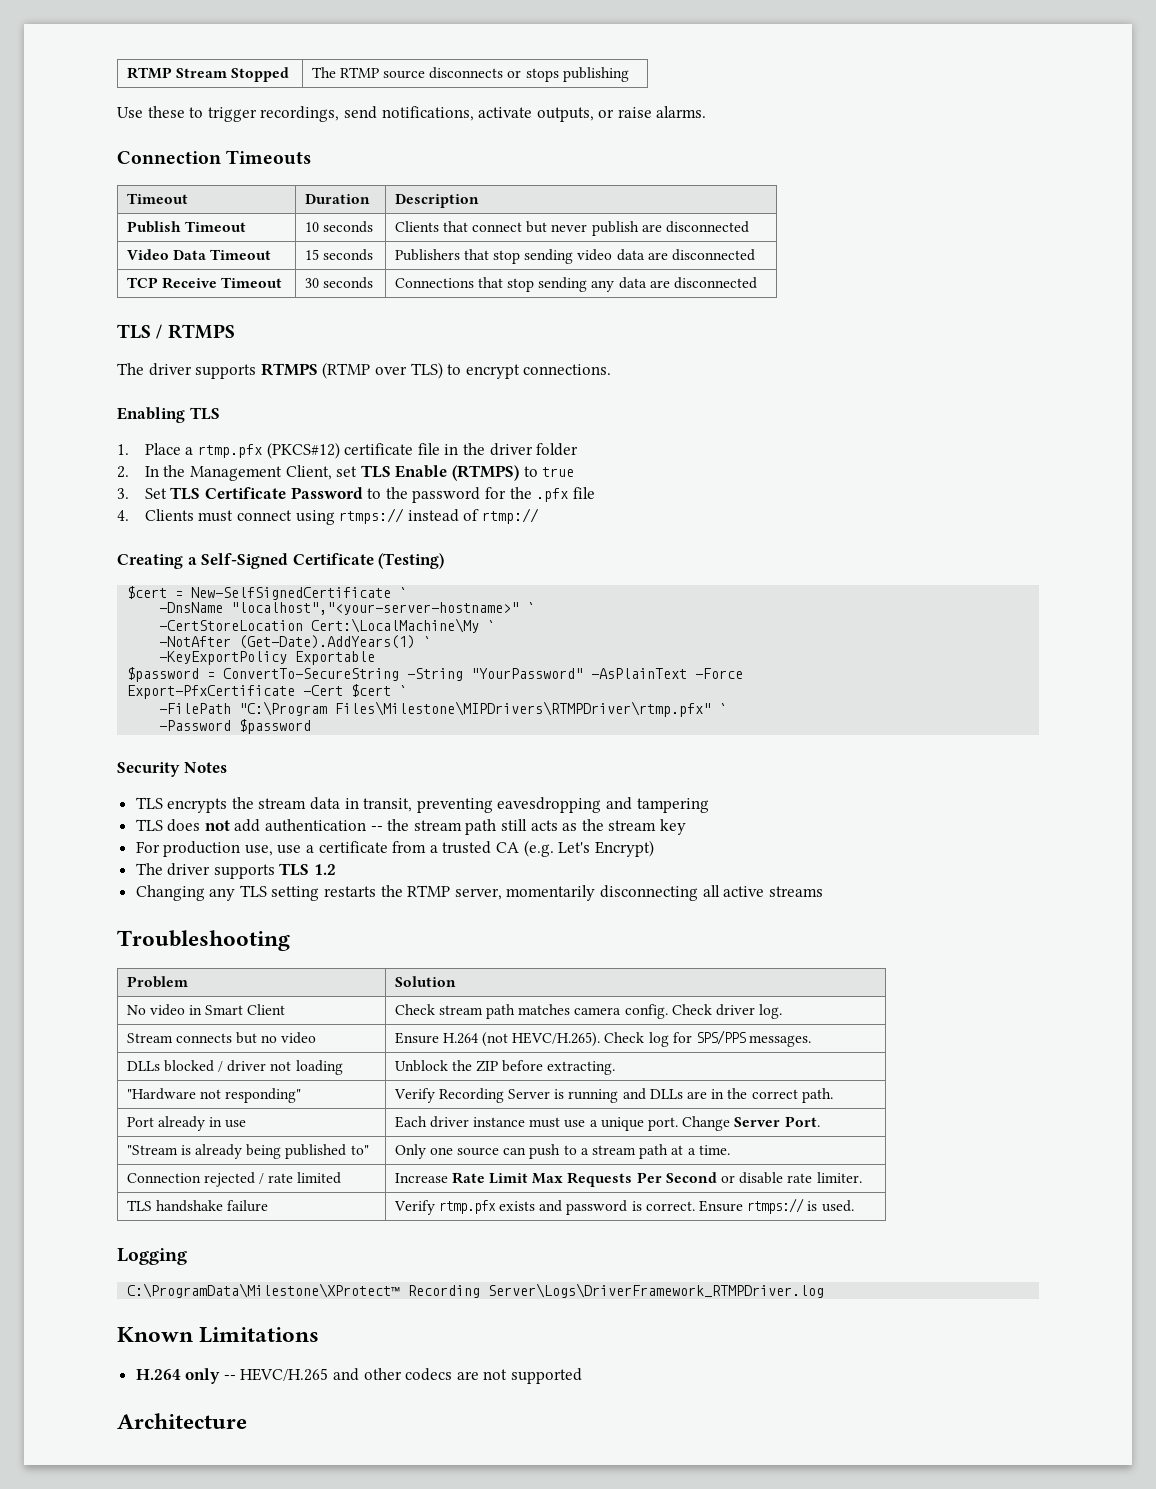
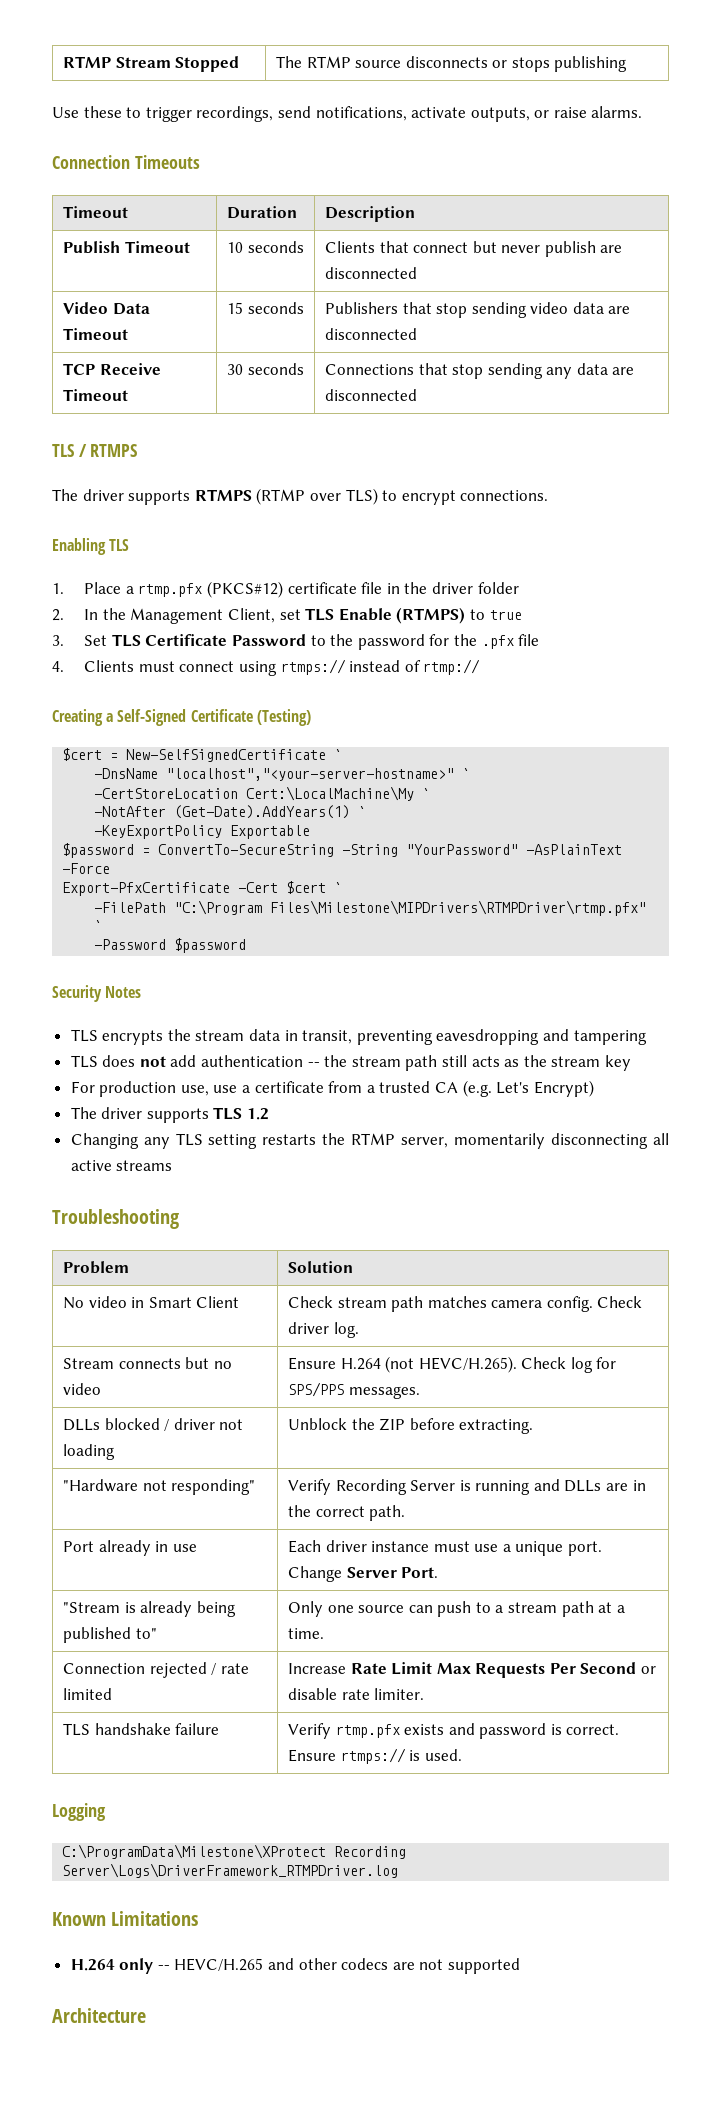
- C:\ProgramData\Milestone\XProtect™ Recording Server\Logs\DriverFramework_RTMPDriver.log
+ C:\ProgramData\Milestone\XProtect Recording Server\Logs\DriverFramework_RTMPDriver.log

